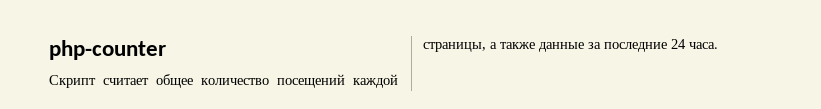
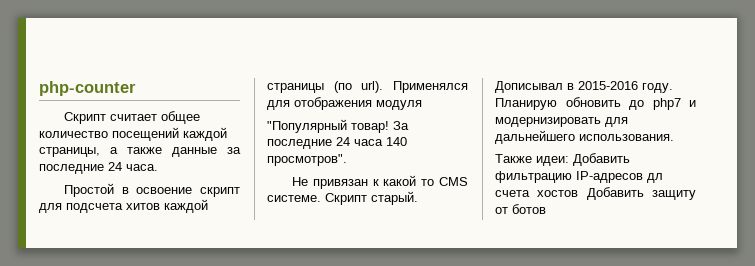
+ Простой в освоение скрипт для подсчета хитов каждой страницы (по url). Применялся для отображения модуля
+ "Популярный товар! За последние 24 часа 140 просмотров".
+ Не привязан к какой то CMS системе. Скрипт старый. Дописывал в 2015-2016 году. Планирую обновить до php7 и модернизировать для дальнейшего использования.
+ Также идеи: Добавить фильтрацию IP-адресов дл счета хостов Добавить защиту от ботов

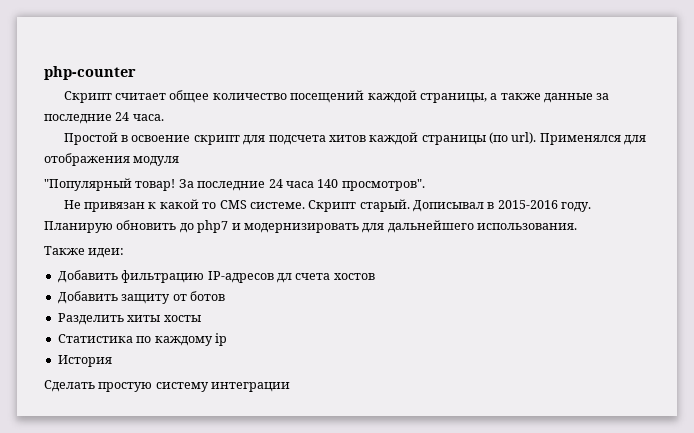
- Также идеи: Добавить фильтрацию IP-адресов дл счета хостов Добавить защиту от ботов
+ Также идеи:
+ Добавить фильтрацию IP-адресов дл счета хостов
+ Добавить защиту от ботов
+ Разделить хиты хосты
+ Статистика по каждому ip
+ История
+ Сделать простую систему интеграции

